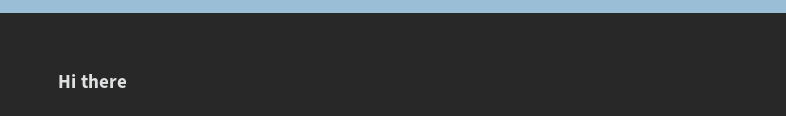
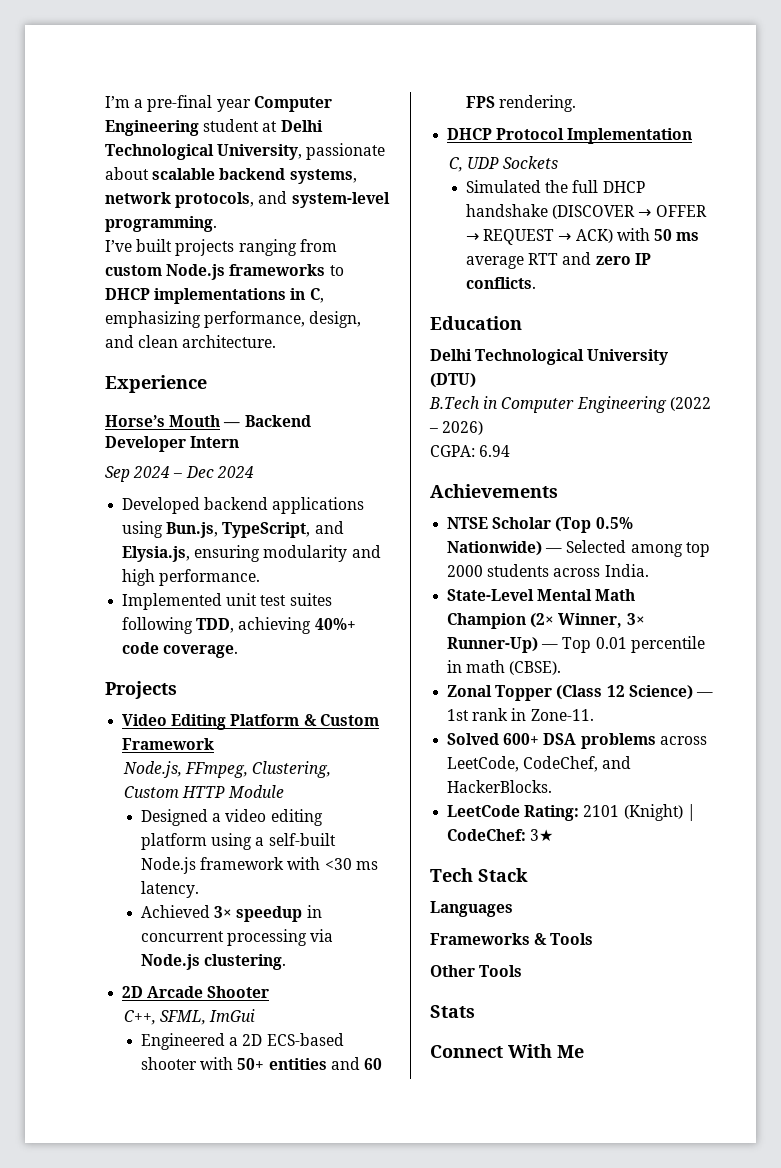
- Hi there
+ I’m a pre-final year Computer Engineering student at Delhi Technological University, passionate about scalable backend systems, network protocols, and system-level programming.
+ I’ve built projects ranging from custom Node.js frameworks to DHCP implementations in C, emphasizing performance, design, and clean architecture.
+ Experience
+ Horse’s Mouth — Backend Developer Intern
+ Sep 2024 – Dec 2024
+ Developed backend applications using Bun.js, TypeScript, and Elysia.js, ensuring modularity and high performance.
+ Implemented unit test suites following TDD, achieving 40%+ code coverage.
+ Projects
+ Video Editing Platform & Custom Framework
+ Node.js, FFmpeg, Clustering, Custom HTTP Module
+ Designed a video editing platform using a self-built Node.js framework with <30 ms latency.
+ Achieved 3× speedup in concurrent processing via Node.js clustering.
+ 2D Arcade Shooter
+ C++, SFML, ImGui
+ Engineered a 2D ECS-based shooter with 50+ entities and 60 FPS rendering.
+ DHCP Protocol Implementation
+ C, UDP Sockets
+ Simulated the full DHCP handshake (DISCOVER → OFFER → REQUEST → ACK) with 50 ms average RTT and zero IP conflicts.
+ Education
+ Delhi Technological University (DTU)
+ B.Tech in Computer Engineering (2022 – 2026)
+ CGPA: 6.94
+ Achievements
+ NTSE Scholar (Top 0.5% Nationwide) — Selected among top 2000 students across India.
+ State-Level Mental Math Champion (2× Winner, 3× Runner-Up) — Top 0.01 percentile in math (CBSE).
+ Zonal Topper (Class 12 Science) — 1st rank in Zone-11.
+ Solved 600+ DSA problems across LeetCode, CodeChef, and HackerBlocks.
+ LeetCode Rating: 2101 (Knight) | CodeChef: 3★
+ Tech Stack
+ Languages
+ Frameworks & Tools
+ Other Tools
+ Stats
+ Connect With Me

